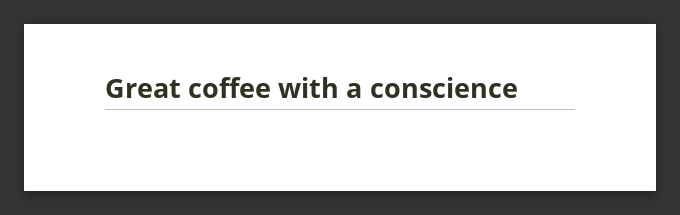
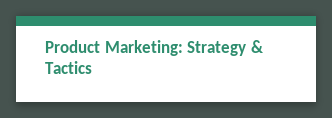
- Great coffee with a conscience
+ Product Marketing: Strategy & Tactics

